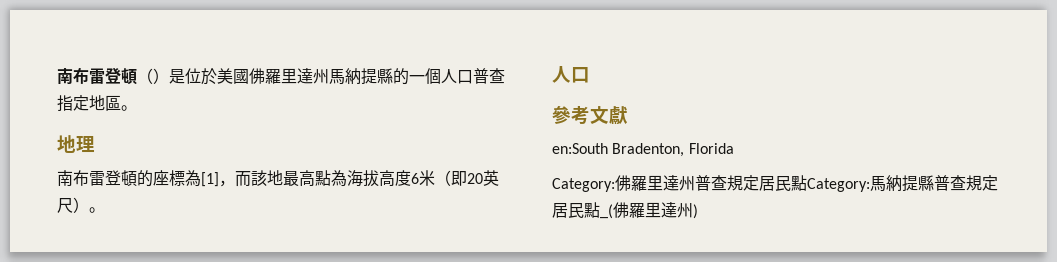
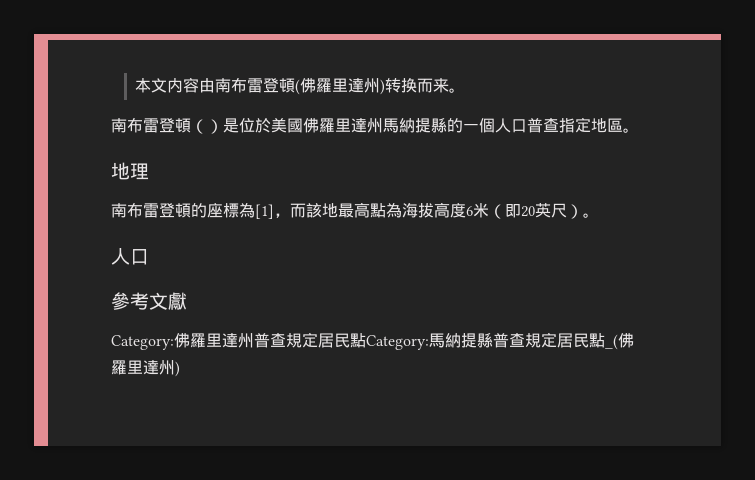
+ 本文内容由南布雷登頓(佛羅里達州)转换而来。
- en:South Bradenton, Florida

